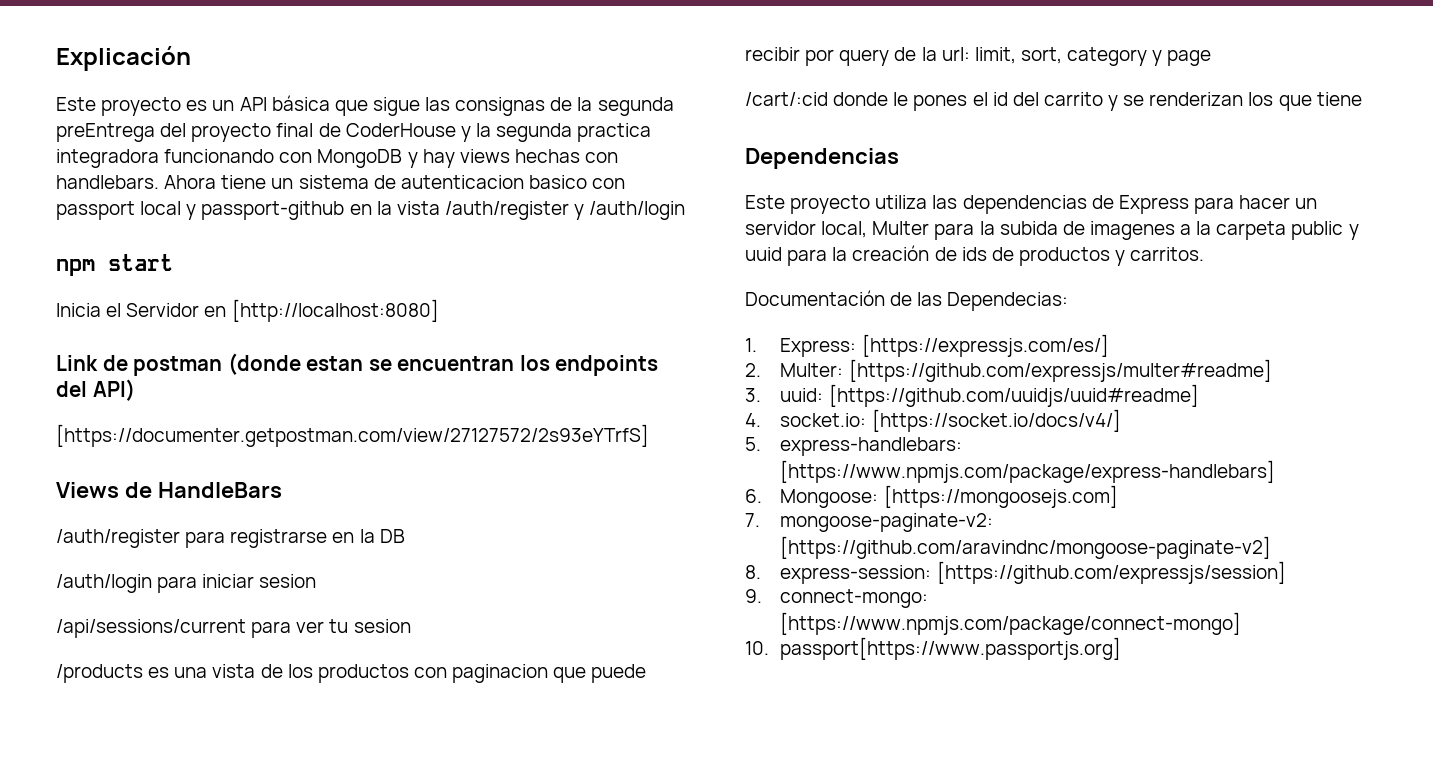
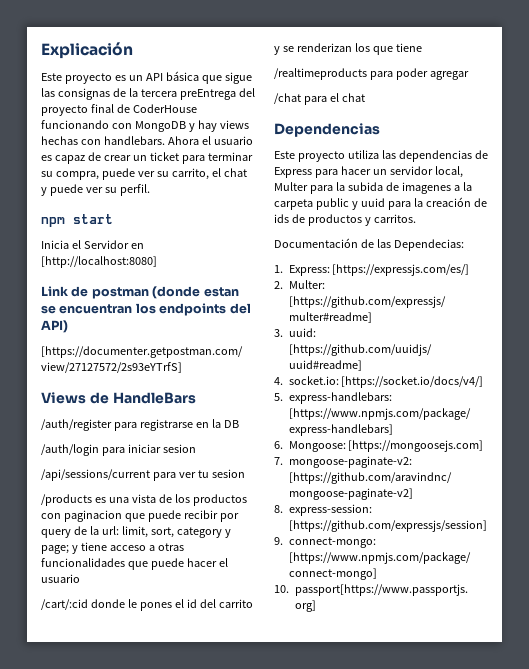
- Este proyecto es un API básica que sigue las consignas de la segunda preEntrega del proyecto final de CoderHouse y la segunda practica integradora funcionando con MongoDB y hay views hechas con handlebars.
+ Este proyecto es un API básica que sigue las consignas de la tercera preEntrega del proyecto final de CoderHouse funcionando con MongoDB y hay views hechas con handlebars.
- Ahora tiene un sistema de autenticacion basico con passport local y passport-github en la vista /auth/register y /auth/login
+ Ahora el usuario es capaz de crear un ticket para terminar su compra, puede ver su carrito, el chat y puede ver su perfil.
- /products es una vista de los productos con paginacion que puede recibir por query de la url: limit, sort, category y page
+ /products es una vista de los productos con paginacion que puede recibir por query de la url: limit, sort, category y page; y tiene acceso a otras funcionalidades que puede hacer el usuario
+ /realtimeproducts para poder agregar
+ /chat para el chat

